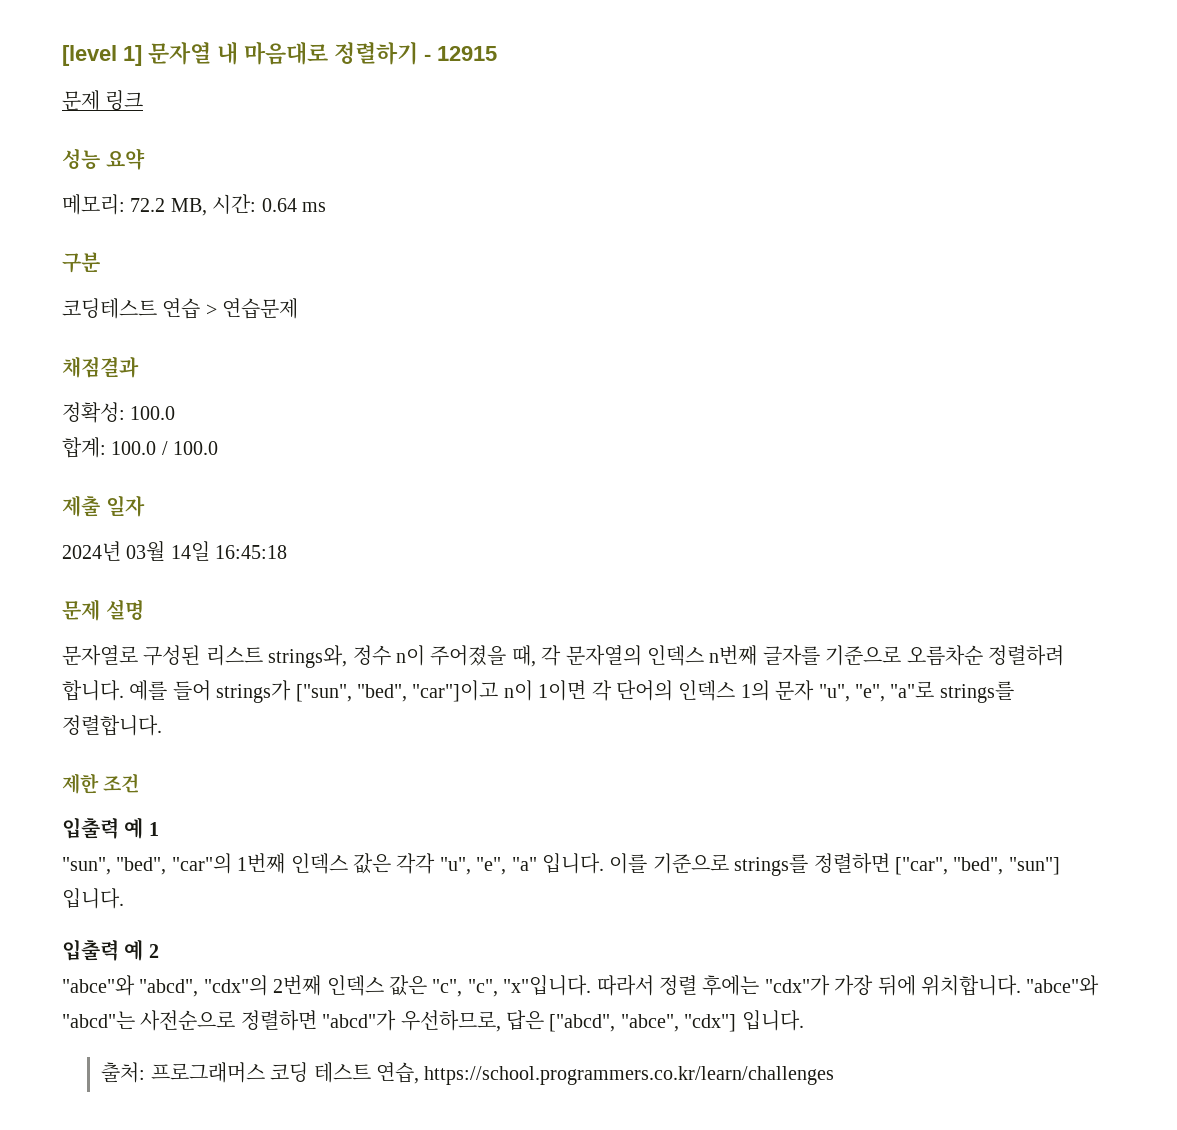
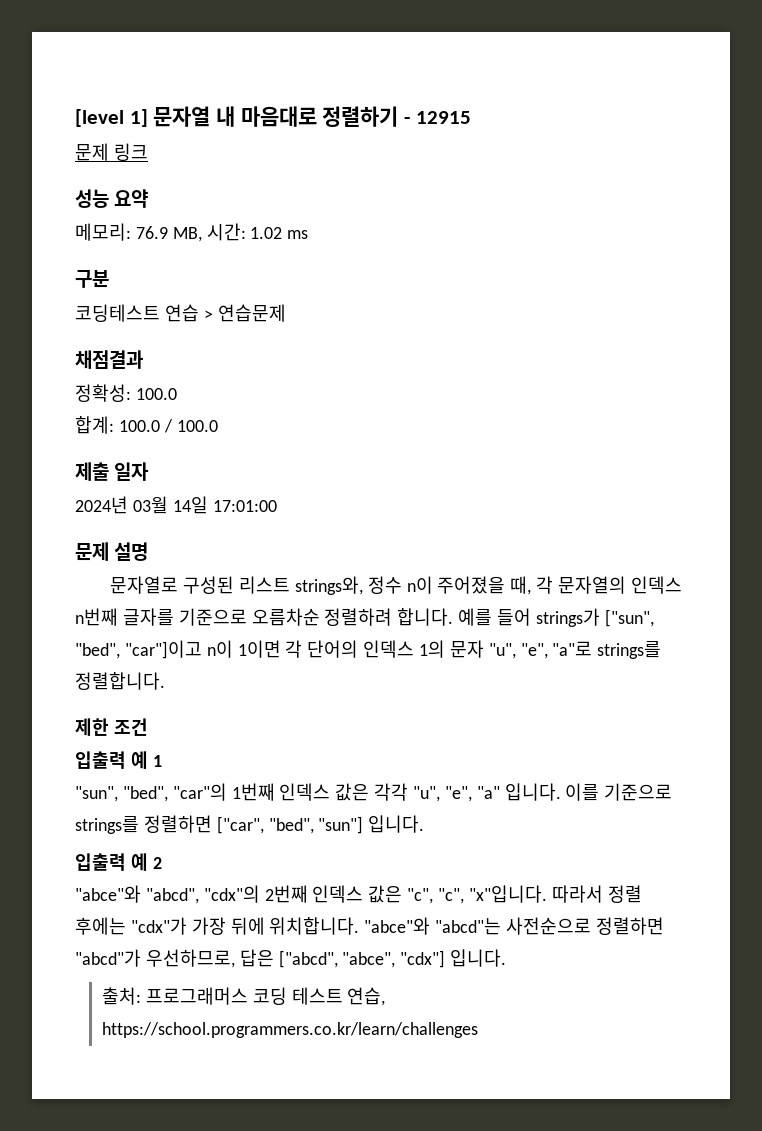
- 메모리: 72.2 MB, 시간: 0.64 ms
+ 메모리: 76.9 MB, 시간: 1.02 ms
- 2024년 03월 14일 16:45:18
+ 2024년 03월 14일 17:01:00

